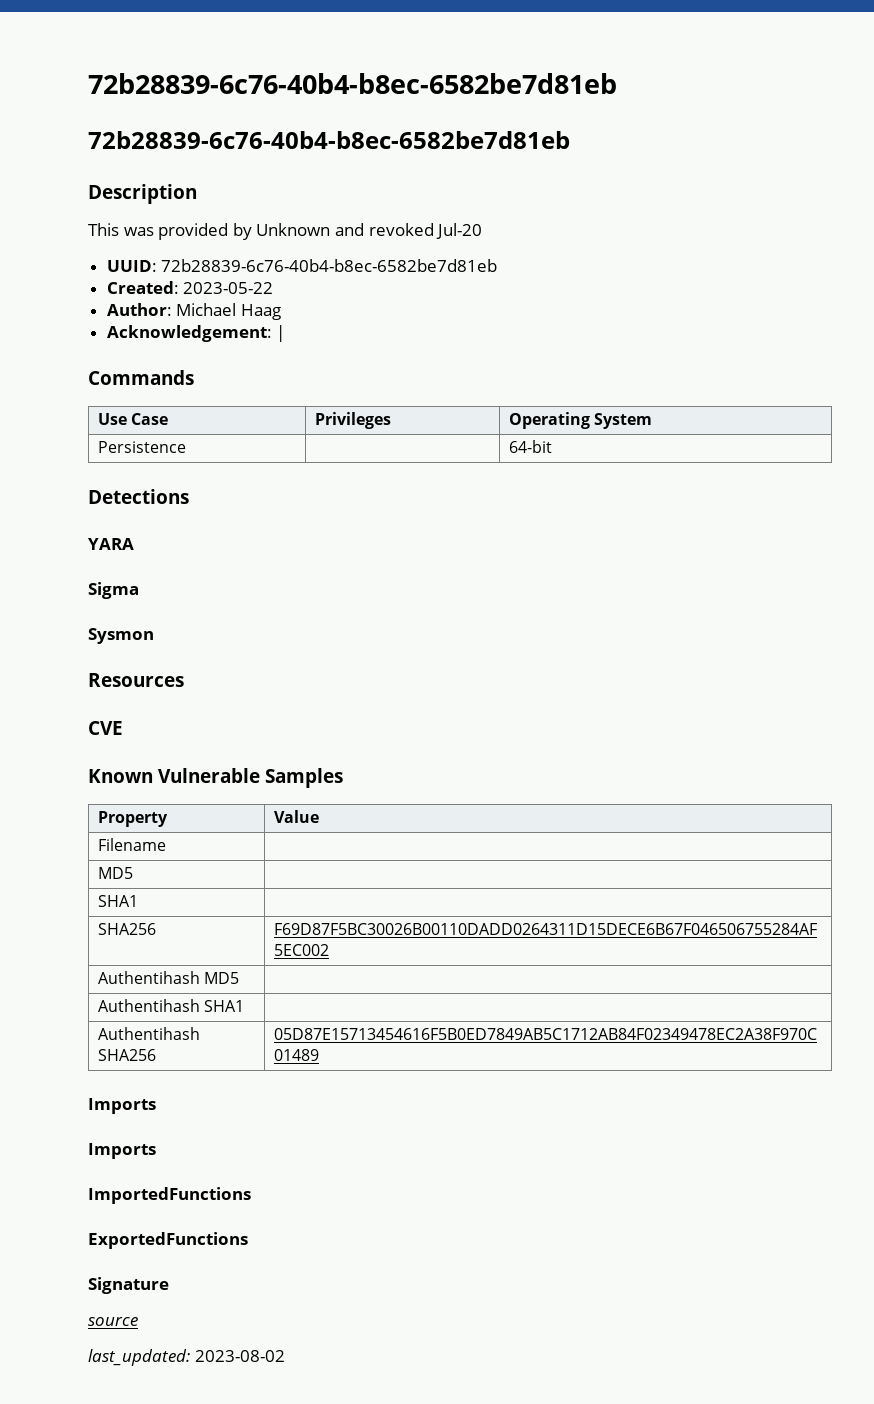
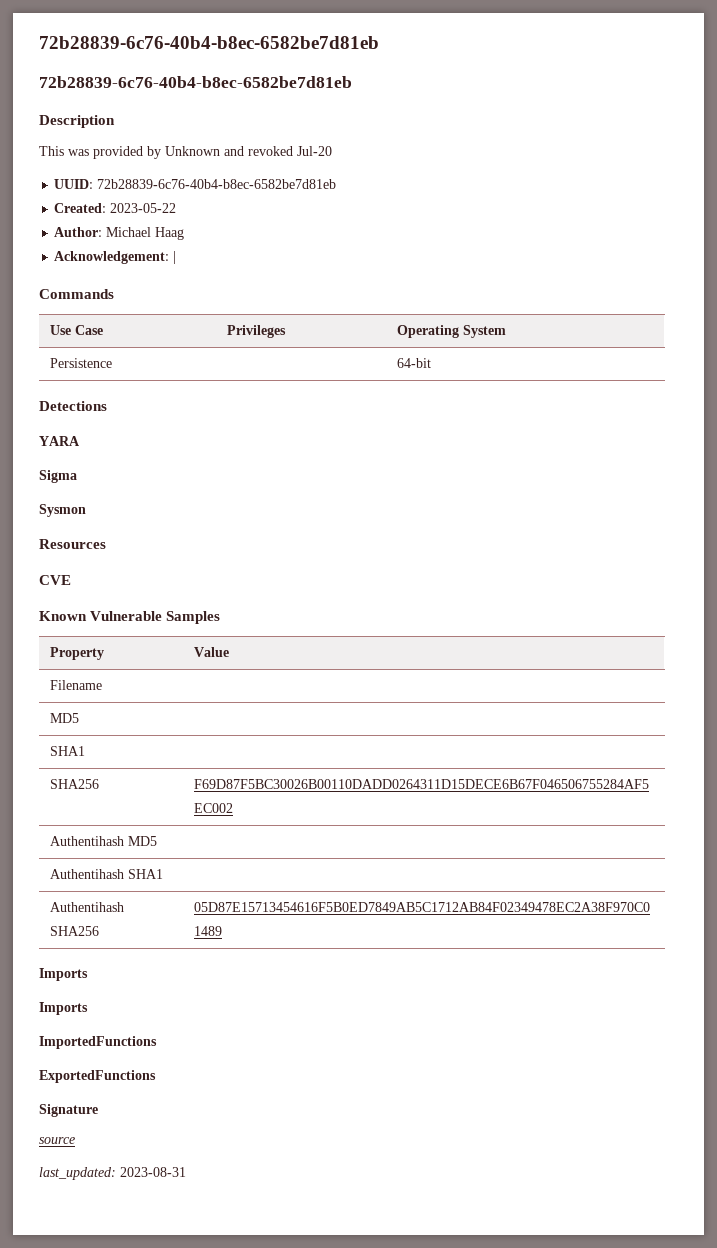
- last_updated: 2023-08-02
+ last_updated: 2023-08-31

